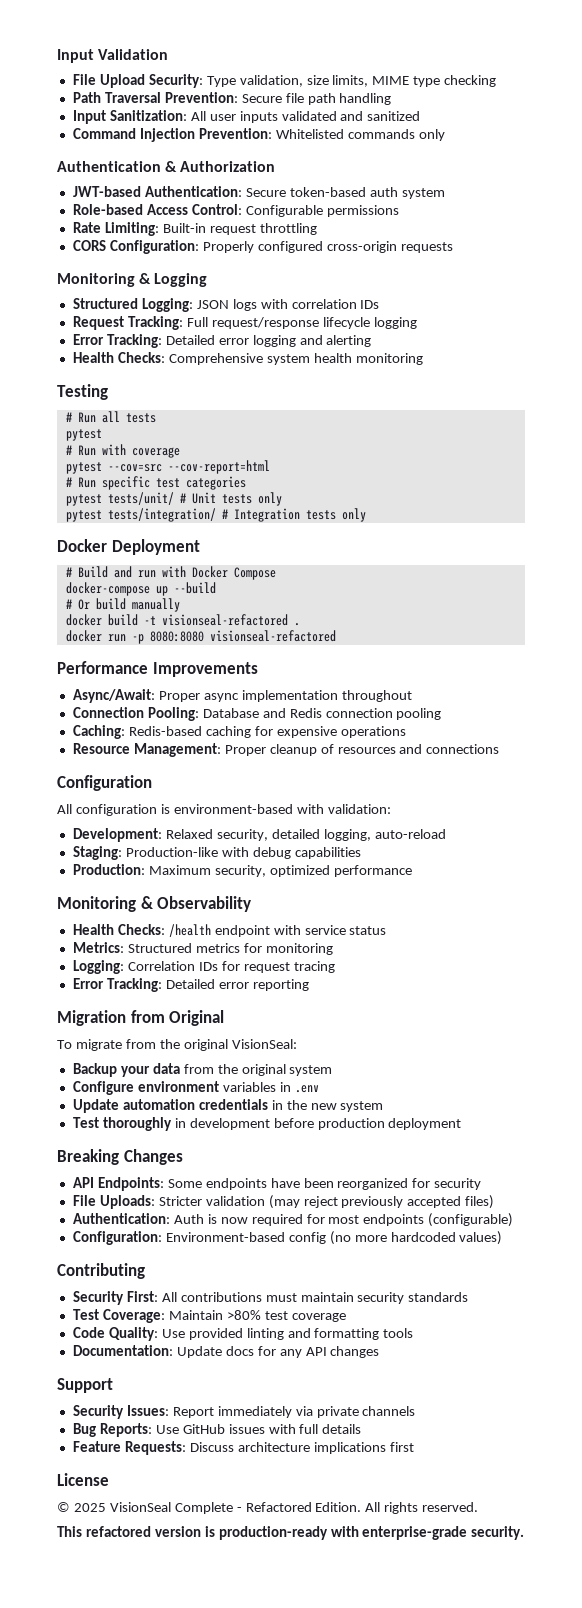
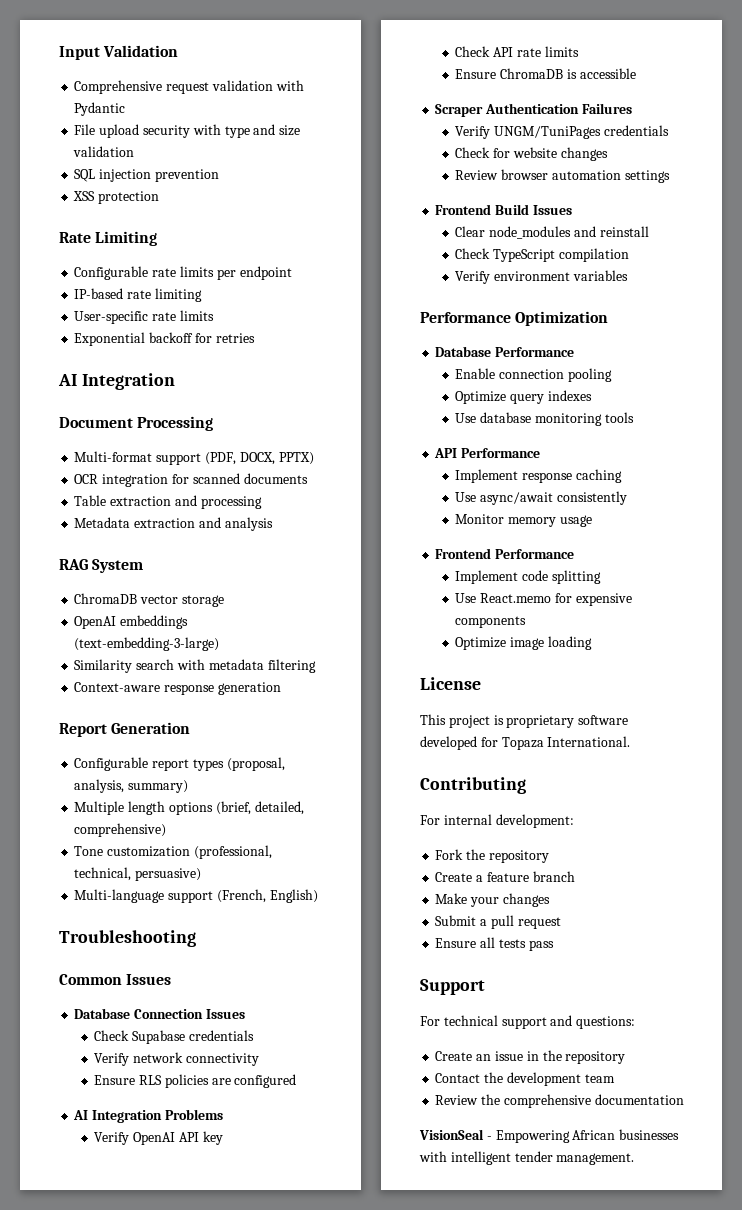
- File Upload Security: Type validation, size limits, MIME type checking
- Path Traversal Prevention: Secure file path handling
- Input Sanitization: All user inputs validated and sanitized
- Command Injection Prevention: Whitelisted commands only
- Authentication & Authorization
- JWT-based Authentication: Secure token-based auth system
- Role-based Access Control: Configurable permissions
- Rate Limiting: Built-in request throttling
- CORS Configuration: Properly configured cross-origin requests
- Monitoring & Logging
- Structured Logging: JSON logs with correlation IDs
- Request Tracking: Full request/response lifecycle logging
- Error Tracking: Detailed error logging and alerting
- Health Checks: Comprehensive system health monitoring
- Testing
- # Run all tests
- pytest
- # Run with coverage
- pytest --cov=src --cov-report=html
- # Run specific test categories
- pytest tests/unit/ # Unit tests only
- pytest tests/integration/ # Integration tests only
- Docker Deployment
- # Build and run with Docker Compose
- docker-compose up --build
- # Or build manually
- docker build -t visionseal-refactored .
- docker run -p 8080:8080 visionseal-refactored
- Performance Improvements
- Async/Await: Proper async implementation throughout
- Connection Pooling: Database and Redis connection pooling
- Caching: Redis-based caching for expensive operations
- Resource Management: Proper cleanup of resources and connections
- Configuration
- All configuration is environment-based with validation:
- Development: Relaxed security, detailed logging, auto-reload
- Staging: Production-like with debug capabilities
- Production: Maximum security, optimized performance
- Monitoring & Observability
- Health Checks: /health endpoint with service status
- Metrics: Structured metrics for monitoring
- Logging: Correlation IDs for request tracing
- Error Tracking: Detailed error reporting
- Migration from Original
- To migrate from the original VisionSeal:
- Backup your data from the original system
- Configure environment variables in .env
- Update automation credentials in the new system
- Test thoroughly in development before production deployment
- Breaking Changes
- API Endpoints: Some endpoints have been reorganized for security
- File Uploads: Stricter validation (may reject previously accepted files)
- Authentication: Auth is now required for most endpoints (configurable)
- Configuration: Environment-based config (no more hardcoded values)
+ Comprehensive request validation with Pydantic
+ File upload security with type and size validation
+ SQL injection prevention
+ XSS protection
+ Rate Limiting
+ Configurable rate limits per endpoint
+ IP-based rate limiting
+ User-specific rate limits
+ Exponential backoff for retries
+ AI Integration
+ Document Processing
+ Multi-format support (PDF, DOCX, PPTX)
+ OCR integration for scanned documents
+ Table extraction and processing
+ Metadata extraction and analysis
+ RAG System
+ ChromaDB vector storage
+ OpenAI embeddings (text-embedding-3-large)
+ Similarity search with metadata filtering
+ Context-aware response generation
+ Report Generation
+ Configurable report types (proposal, analysis, summary)
+ Multiple length options (brief, detailed, comprehensive)
+ Tone customization (professional, technical, persuasive)
+ Multi-language support (French, English)
+ Troubleshooting
+ Common Issues
+ Database Connection Issues
+ Check Supabase credentials
+ Verify network connectivity
+ Ensure RLS policies are configured
+ AI Integration Problems
+ Verify OpenAI API key
+ Check API rate limits
+ Ensure ChromaDB is accessible
+ Scraper Authentication Failures
+ Verify UNGM/TuniPages credentials
+ Check for website changes
+ Review browser automation settings
+ Frontend Build Issues
+ Clear node_modules and reinstall
+ Check TypeScript compilation
+ Verify environment variables
+ Performance Optimization
+ Database Performance
+ Enable connection pooling
+ Optimize query indexes
+ Use database monitoring tools
+ API Performance
+ Implement response caching
+ Use async/await consistently
+ Monitor memory usage
+ Frontend Performance
+ Implement code splitting
+ Use React.memo for expensive components
+ Optimize image loading
+ License
+ This project is proprietary software developed for Topaza International.
  Contributing
- Security First: All contributions must maintain security standards
- Test Coverage: Maintain >80% test coverage
- Code Quality: Use provided linting and formatting tools
- Documentation: Update docs for any API changes
+ For internal development:
+ Fork the repository
+ Create a feature branch
+ Make your changes
+ Submit a pull request
+ Ensure all tests pass
  Support
- Security Issues: Report immediately via private channels
- Bug Reports: Use GitHub issues with full details
- Feature Requests: Discuss architecture implications first
- License
- © 2025 VisionSeal Complete - Refactored Edition. All rights reserved.
- This refactored version is production-ready with enterprise-grade security.
+ For technical support and questions:
+ Create an issue in the repository
+ Contact the development team
+ Review the comprehensive documentation
+ VisionSeal - Empowering African businesses with intelligent tender management.

